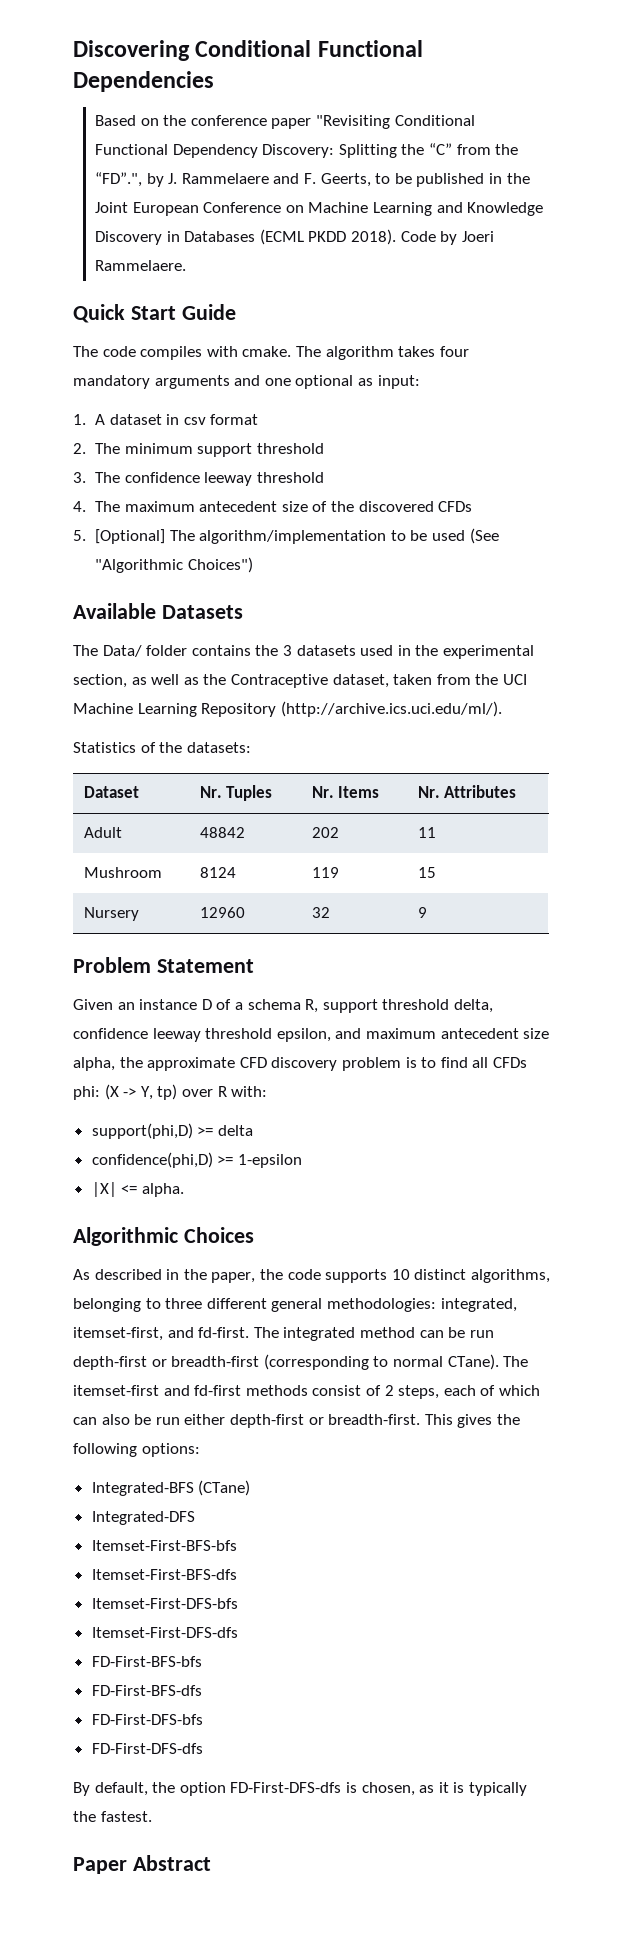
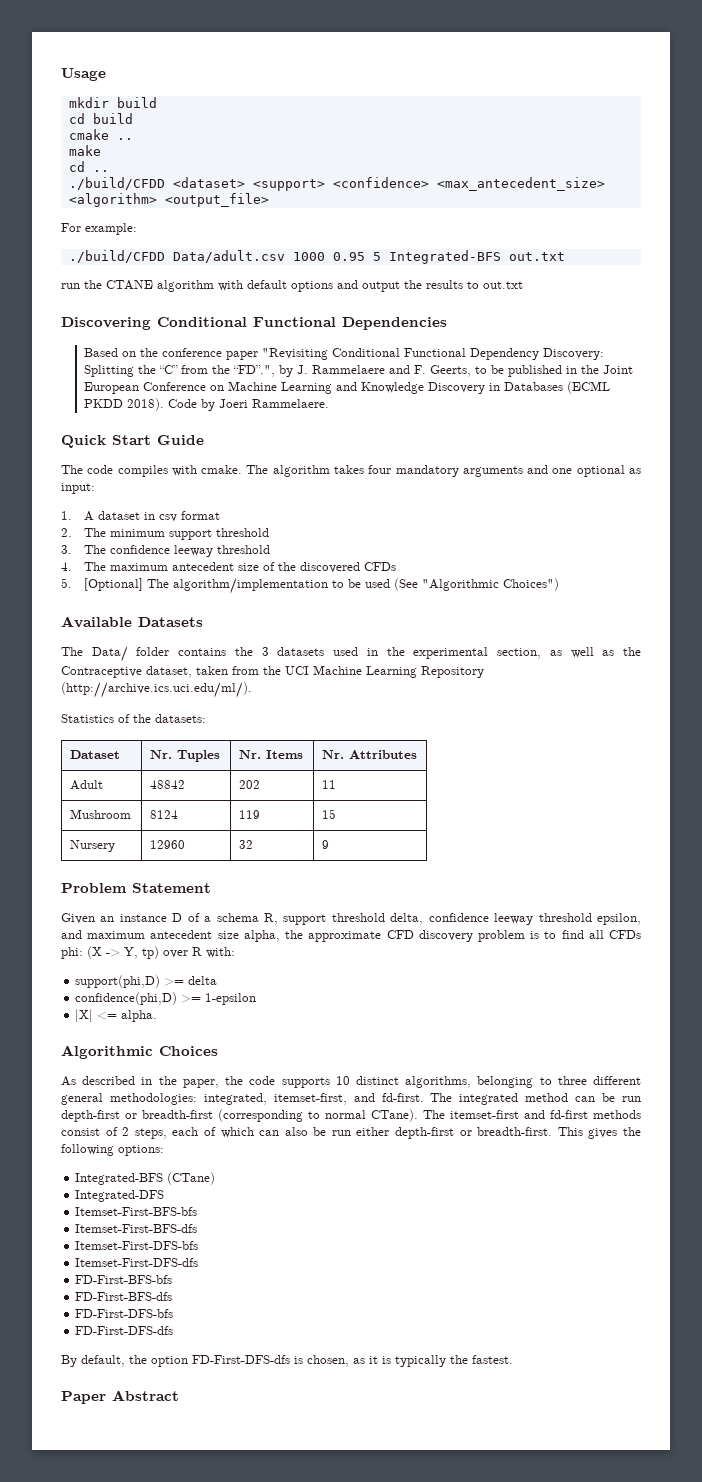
+ Usage
+ mkdir build
+ cd build
+ cmake ..
+ make
+ cd ..
+ ./build/CFDD <dataset> <support> <confidence> <max_antecedent_size> <algorithm> <output_file>
+ For example:
+ ./build/CFDD Data/adult.csv 1000 0.95 5 Integrated-BFS out.txt
+ run the CTANE algorithm with default options and output the results to out.txt

